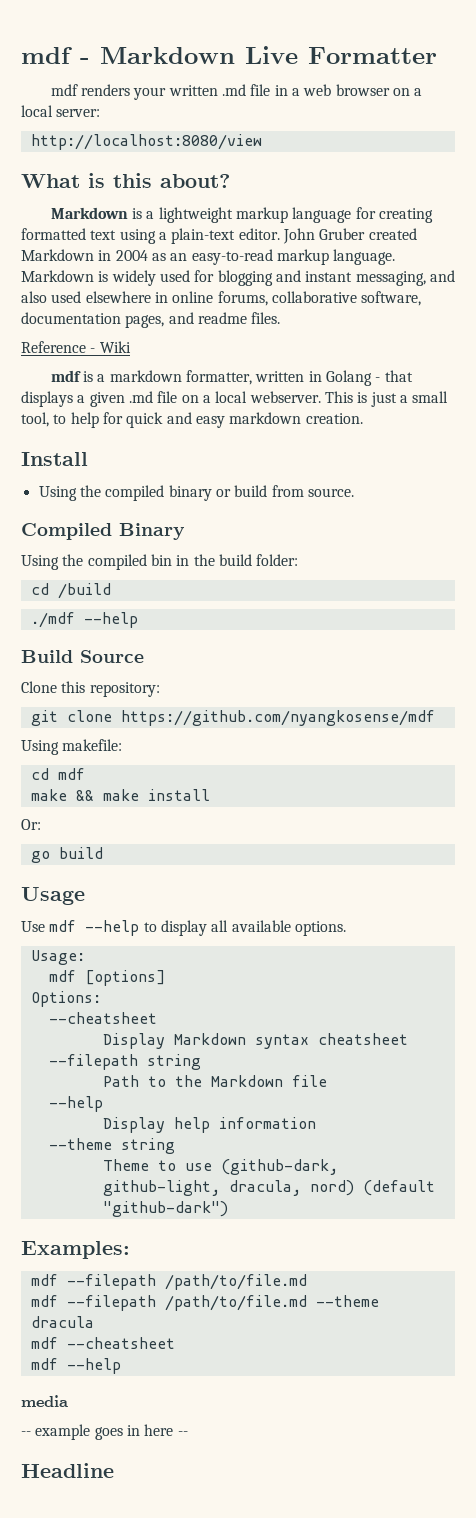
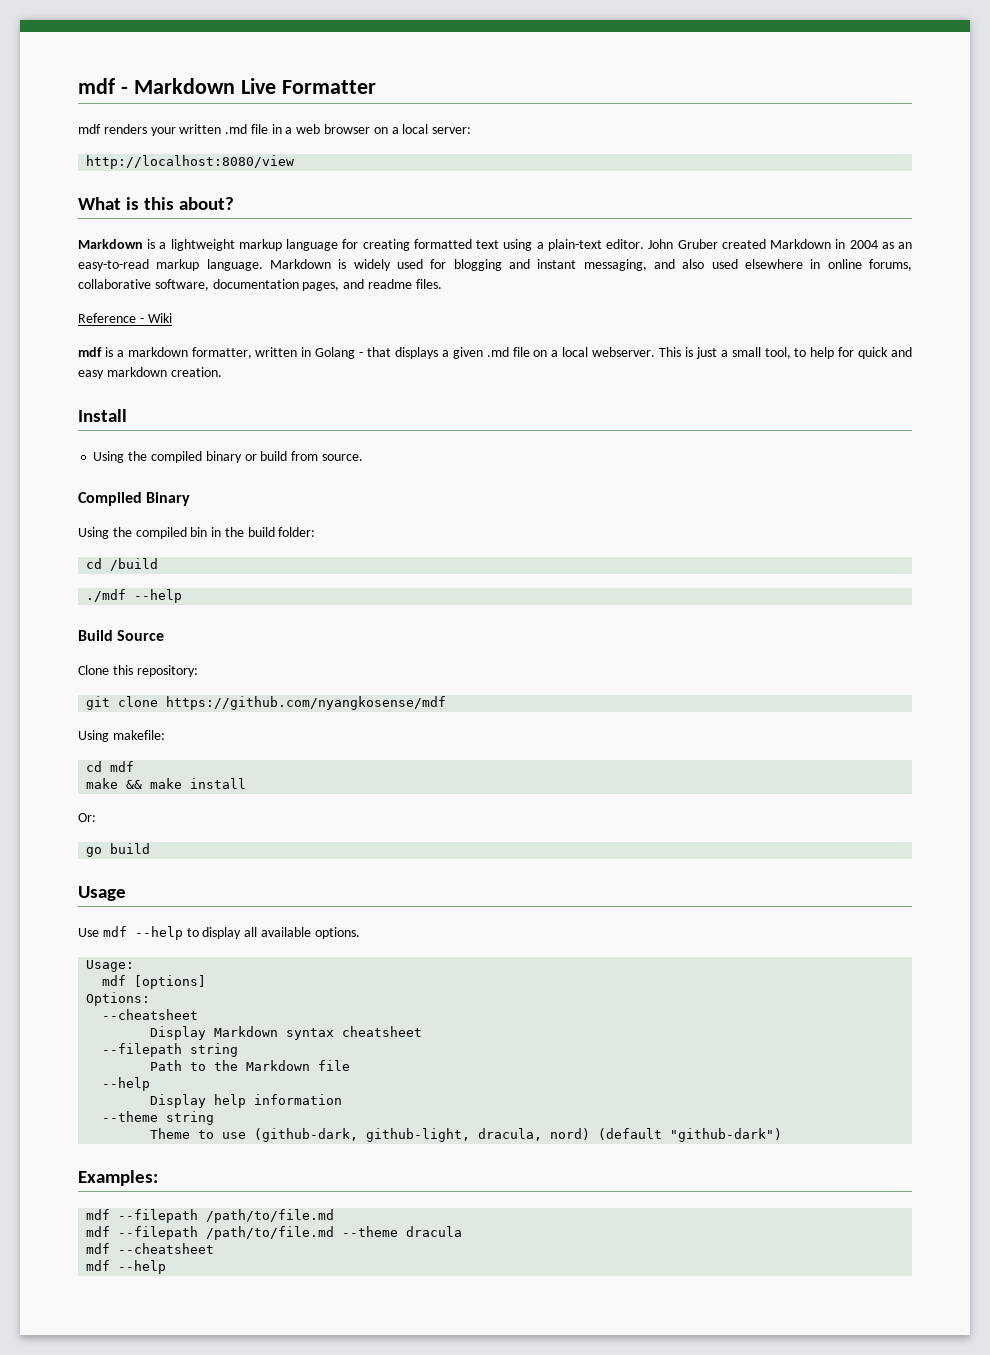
- media
- -- example goes in here --
- Headline

